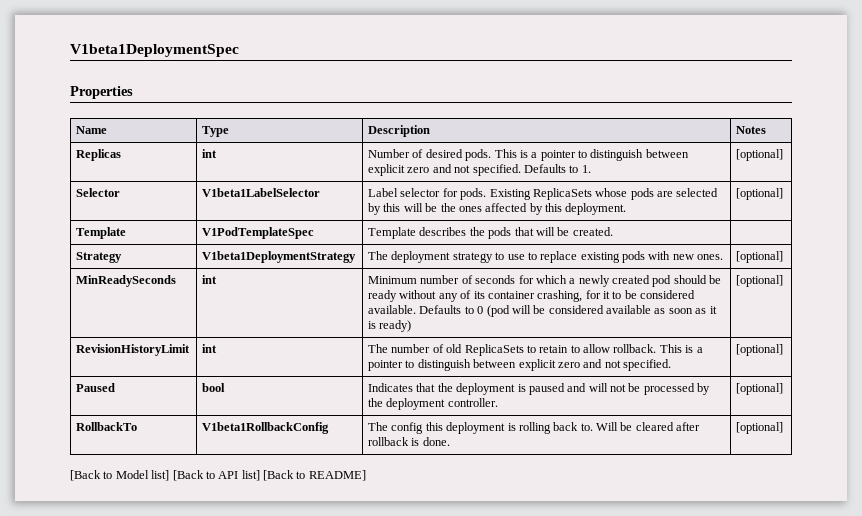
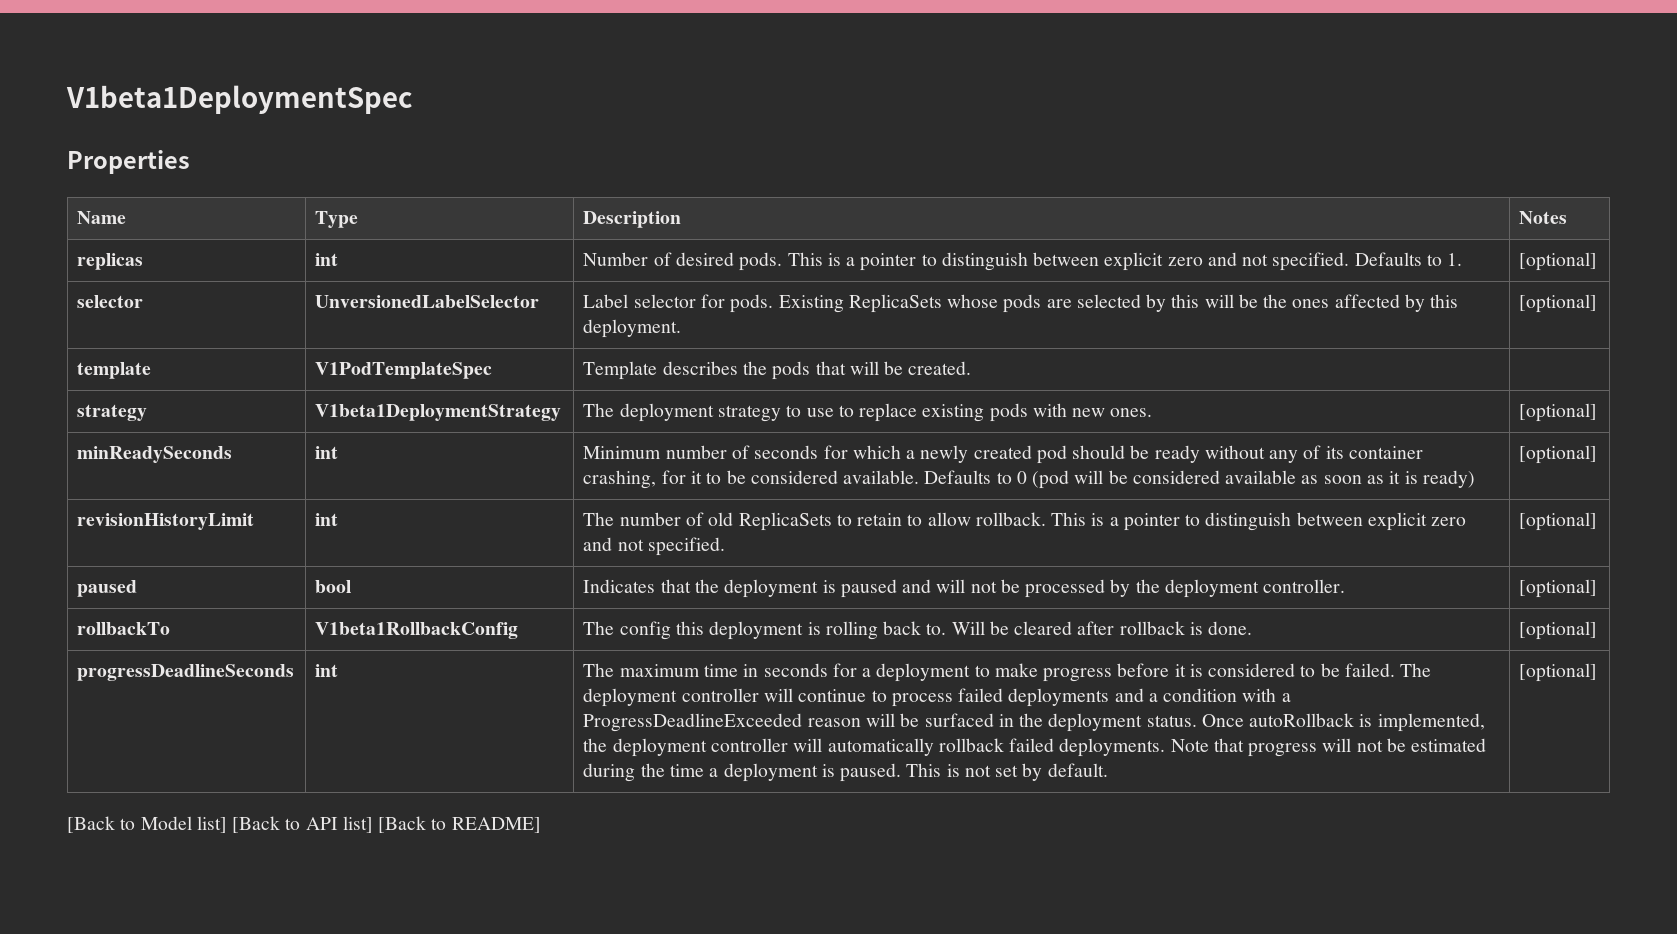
- Replicas | int | Number of desired pods. This is a pointer to distinguish between explicit zero and not specified. Defaults to 1. | [optional]
+ replicas | int | Number of desired pods. This is a pointer to distinguish between explicit zero and not specified. Defaults to 1. | [optional]
- Selector | V1beta1LabelSelector | Label selector for pods. Existing ReplicaSets whose pods are selected by this will be the ones affected by this deployment. | [optional]
+ selector | UnversionedLabelSelector | Label selector for pods. Existing ReplicaSets whose pods are selected by this will be the ones affected by this deployment. | [optional]
- Template | V1PodTemplateSpec | Template describes the pods that will be created. |
+ template | V1PodTemplateSpec | Template describes the pods that will be created. |
- Strategy | V1beta1DeploymentStrategy | The deployment strategy to use to replace existing pods with new ones. | [optional]
+ strategy | V1beta1DeploymentStrategy | The deployment strategy to use to replace existing pods with new ones. | [optional]
- MinReadySeconds
+ minReadySeconds
- RevisionHistoryLimit | int | The number of old ReplicaSets to retain to allow rollback. This is a pointer to distinguish between explicit zero and not specified. | [optional]
+ revisionHistoryLimit | int | The number of old ReplicaSets to retain to allow rollback. This is a pointer to distinguish between explicit zero and not specified. | [optional]
- Paused | bool | Indicates that the deployment is paused and will not be processed by the deployment controller. | [optional]
+ paused | bool | Indicates that the deployment is paused and will not be processed by the deployment controller. | [optional]
- RollbackTo | V1beta1RollbackConfig | The config this deployment is rolling back to. Will be cleared after rollback is done. | [optional]
+ rollbackTo | V1beta1RollbackConfig | The config this deployment is rolling back to. Will be cleared after rollback is done. | [optional]
+ progressDeadlineSeconds | int | The maximum time in seconds for a deployment to make progress before it is considered to be failed. The deployment controller will continue to process failed deployments and a condition with a ProgressDeadlineExceeded reason will be surfaced in the deployment status. Once autoRollback is implemented, the deployment controller will automatically rollback failed deployments. Note that progress will not be estimated during the time a deployment is paused. This is not set by default. | [optional]

